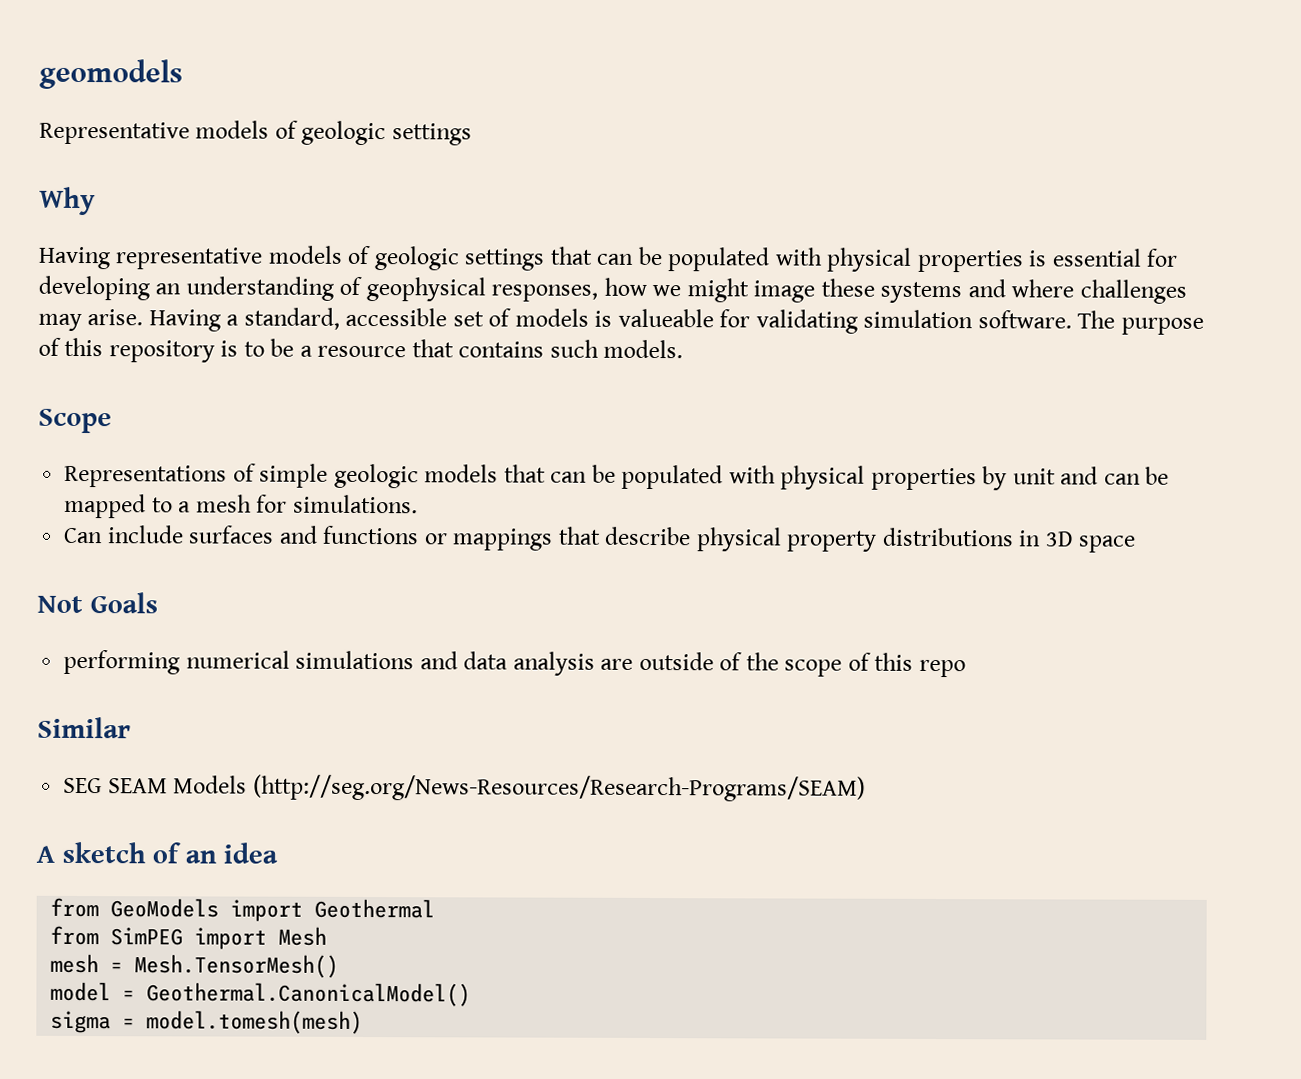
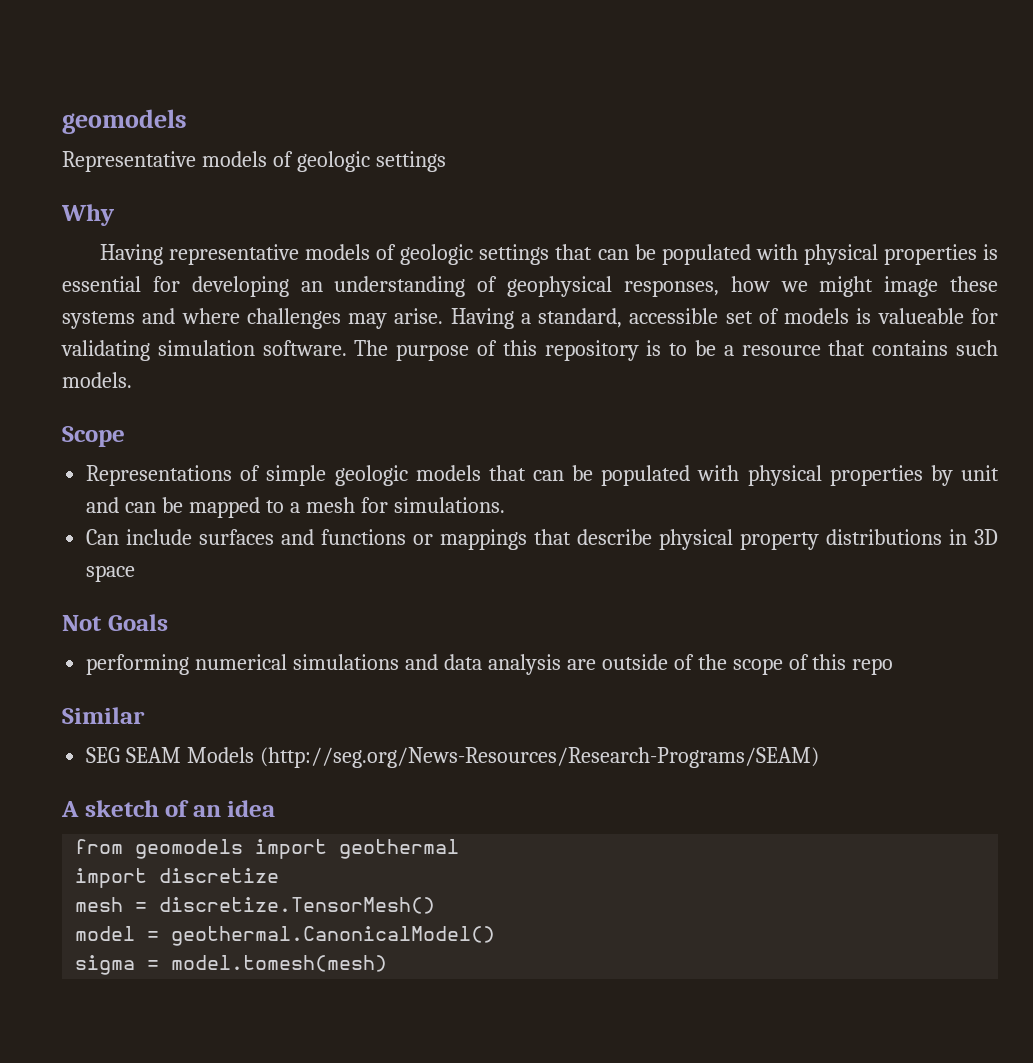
- from GeoModels import Geothermal
- from SimPEG import Mesh
+ from geomodels import geothermal
+ import discretize
- mesh = Mesh.TensorMesh()
+ mesh = discretize.TensorMesh()
- model = Geothermal.CanonicalModel()
+ model = geothermal.CanonicalModel()

